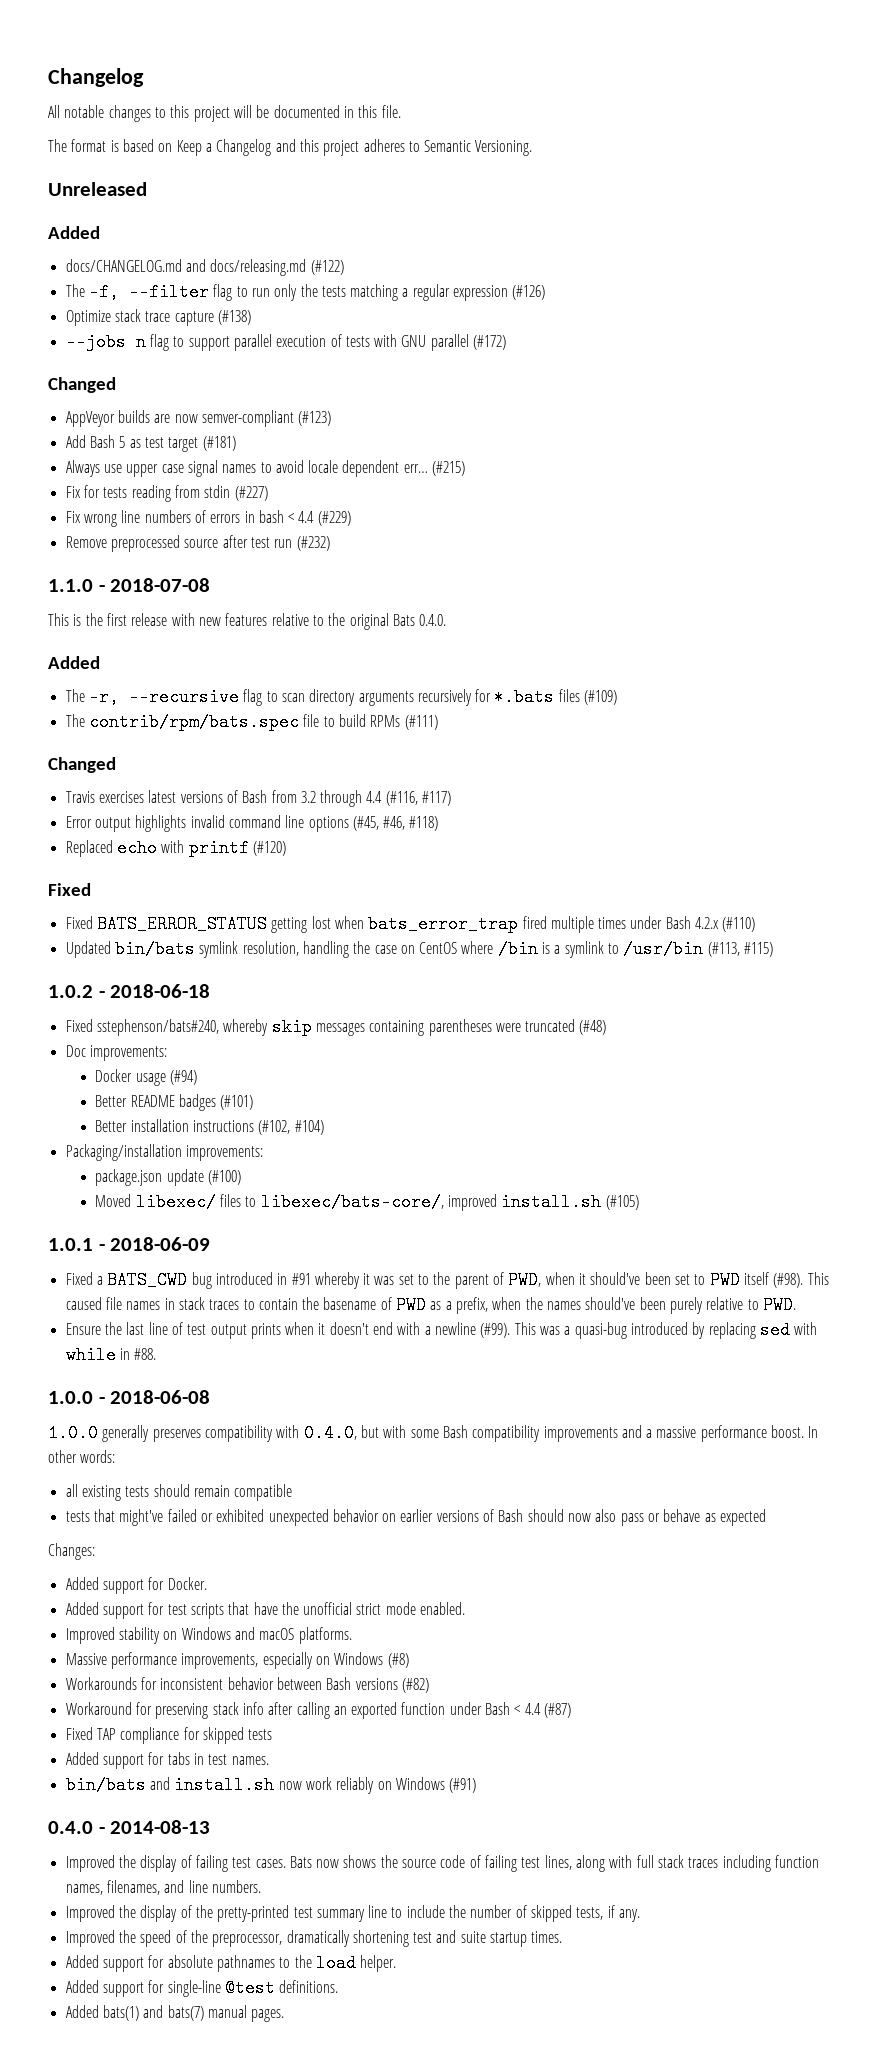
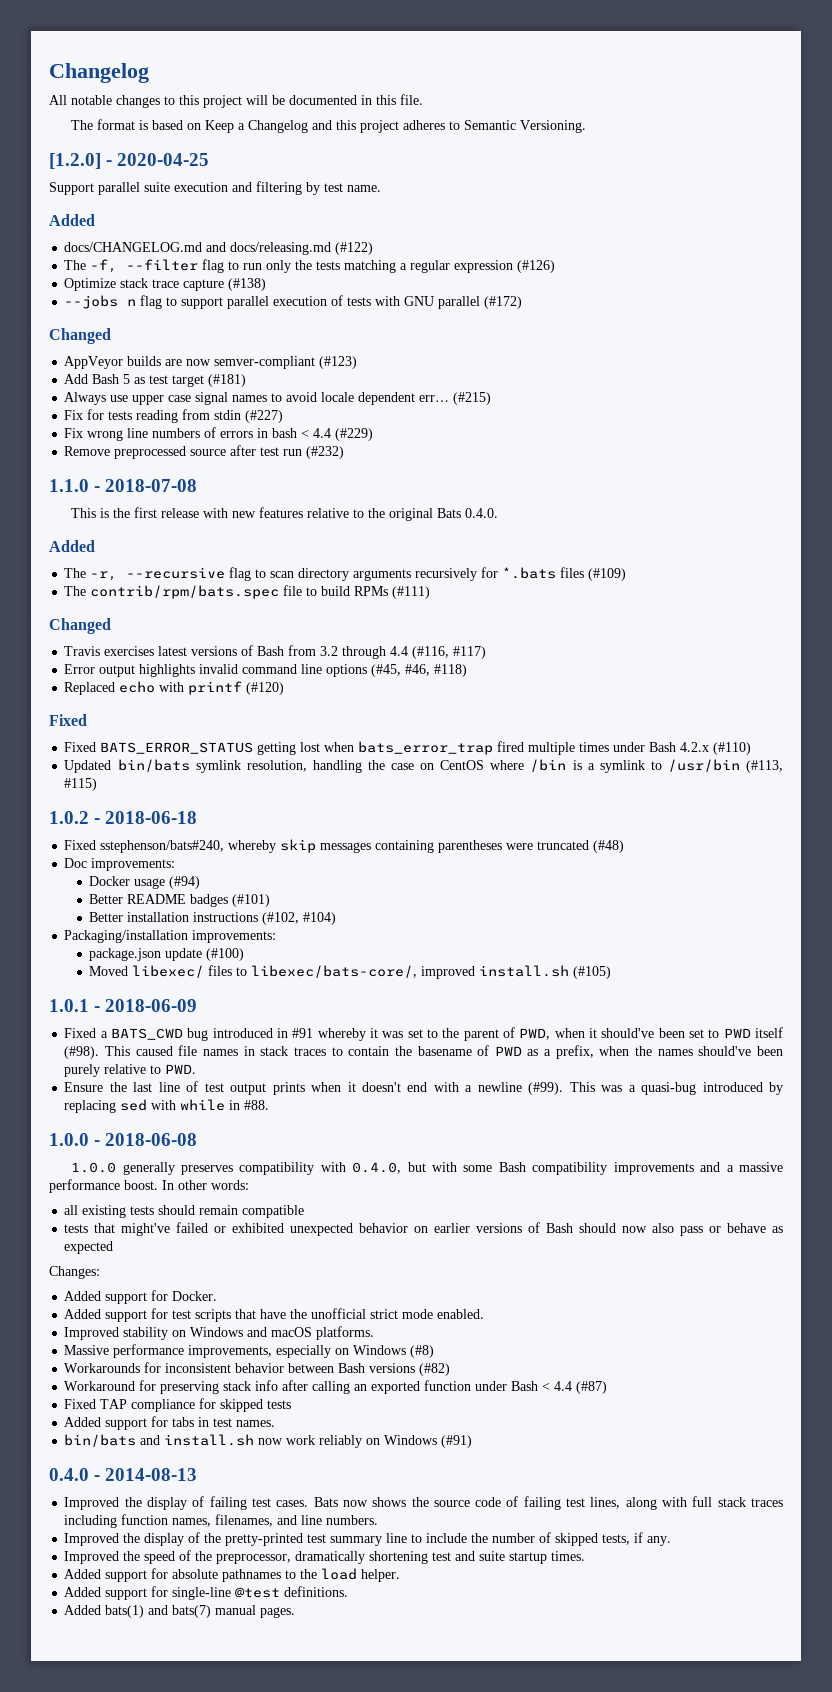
- Unreleased
+ [1.2.0] - 2020-04-25
+ Support parallel suite execution and filtering by test name.

